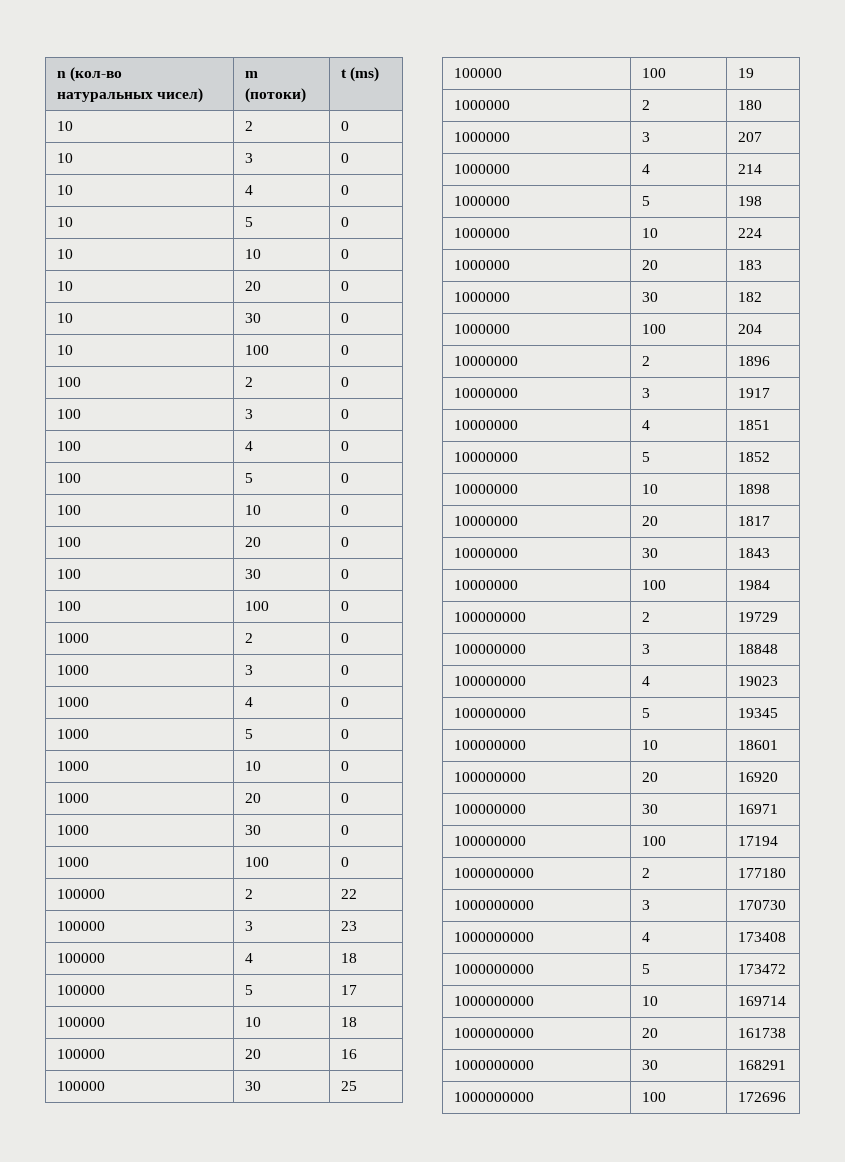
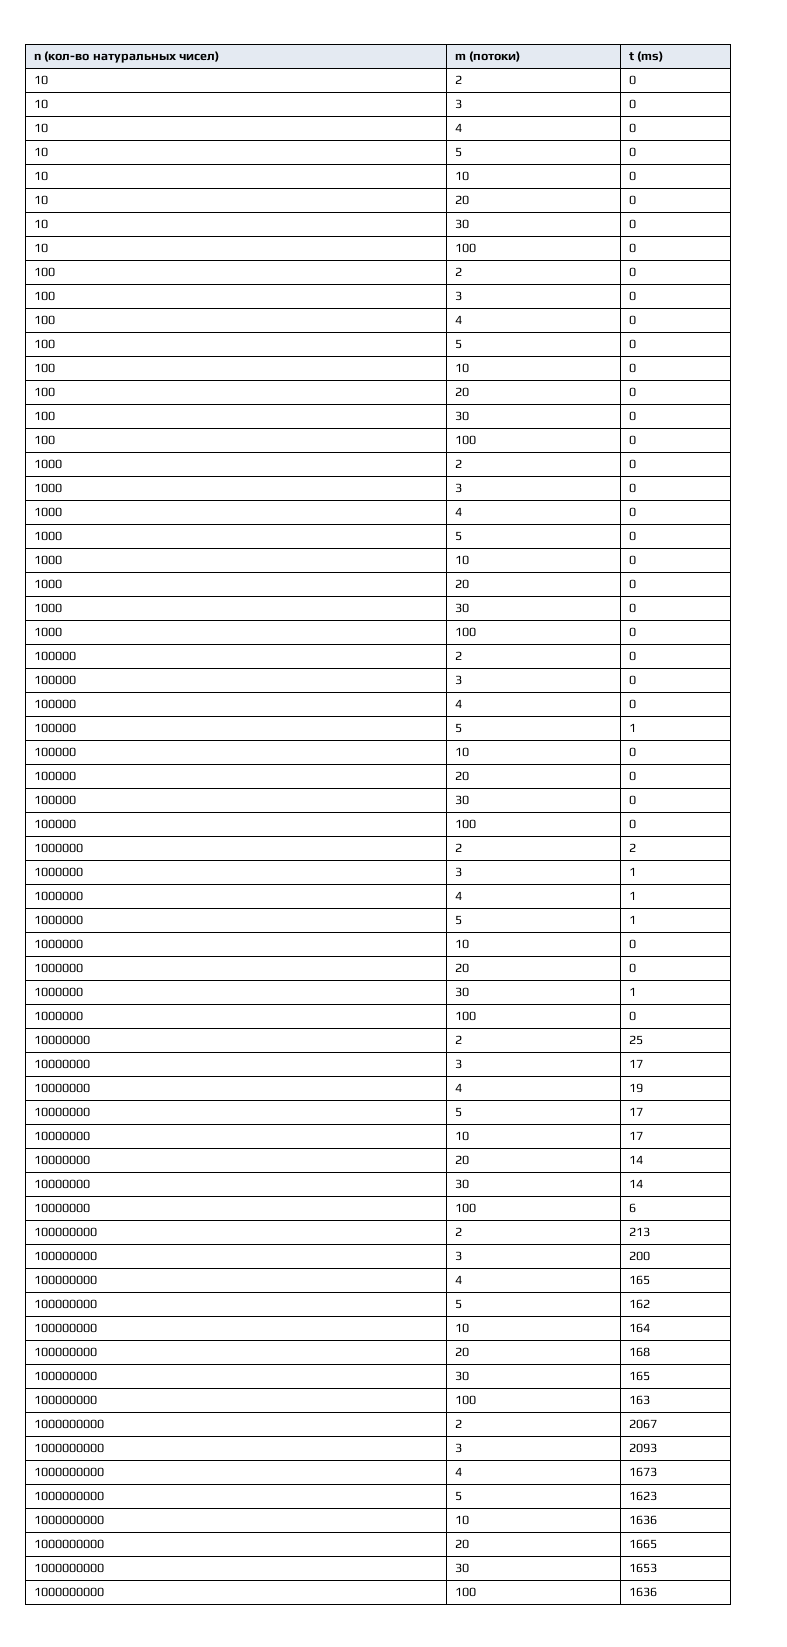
- 100000 | 2 | 22
+ 100000 | 2 | 0
- 100000 | 3 | 23
+ 100000 | 3 | 0
- 100000 | 4 | 18
+ 100000 | 4 | 0
- 100000 | 5 | 17
+ 100000 | 5 | 1
- 100000 | 10 | 18
+ 100000 | 10 | 0
- 100000 | 20 | 16
+ 100000 | 20 | 0
- 100000 | 30 | 25
+ 100000 | 30 | 0
- 100000 | 100 | 19
+ 100000 | 100 | 0
- 1000000 | 2 | 180
+ 1000000 | 2 | 2
- 1000000 | 3 | 207
+ 1000000 | 3 | 1
- 1000000 | 4 | 214
+ 1000000 | 4 | 1
- 1000000 | 5 | 198
+ 1000000 | 5 | 1
- 1000000 | 10 | 224
+ 1000000 | 10 | 0
- 1000000 | 20 | 183
+ 1000000 | 20 | 0
- 1000000 | 30 | 182
+ 1000000 | 30 | 1
- 1000000 | 100 | 204
+ 1000000 | 100 | 0
- 10000000 | 2 | 1896
+ 10000000 | 2 | 25
- 10000000 | 3 | 1917
+ 10000000 | 3 | 17
- 10000000 | 4 | 1851
+ 10000000 | 4 | 19
- 10000000 | 5 | 1852
+ 10000000 | 5 | 17
- 10000000 | 10 | 1898
+ 10000000 | 10 | 17
- 10000000 | 20 | 1817
+ 10000000 | 20 | 14
- 10000000 | 30 | 1843
+ 10000000 | 30 | 14
- 10000000 | 100 | 1984
+ 10000000 | 100 | 6
- 100000000 | 2 | 19729
+ 100000000 | 2 | 213
- 100000000 | 3 | 18848
+ 100000000 | 3 | 200
- 100000000 | 4 | 19023
+ 100000000 | 4 | 165
- 100000000 | 5 | 19345
+ 100000000 | 5 | 162
- 100000000 | 10 | 18601
+ 100000000 | 10 | 164
- 100000000 | 20 | 16920
+ 100000000 | 20 | 168
- 100000000 | 30 | 16971
+ 100000000 | 30 | 165
- 100000000 | 100 | 17194
+ 100000000 | 100 | 163
- 1000000000 | 2 | 177180
+ 1000000000 | 2 | 2067
- 1000000000 | 3 | 170730
+ 1000000000 | 3 | 2093
- 1000000000 | 4 | 173408
+ 1000000000 | 4 | 1673
- 1000000000 | 5 | 173472
+ 1000000000 | 5 | 1623
- 1000000000 | 10 | 169714
+ 1000000000 | 10 | 1636
- 1000000000 | 20 | 161738
+ 1000000000 | 20 | 1665
- 1000000000 | 30 | 168291
+ 1000000000 | 30 | 1653
- 1000000000 | 100 | 172696
+ 1000000000 | 100 | 1636

